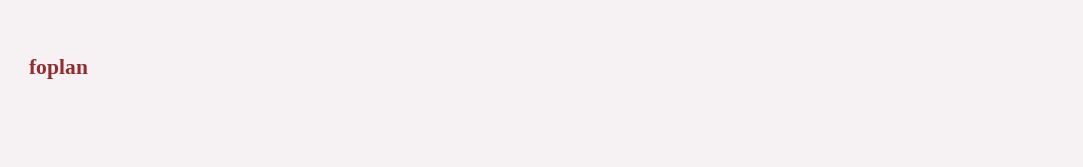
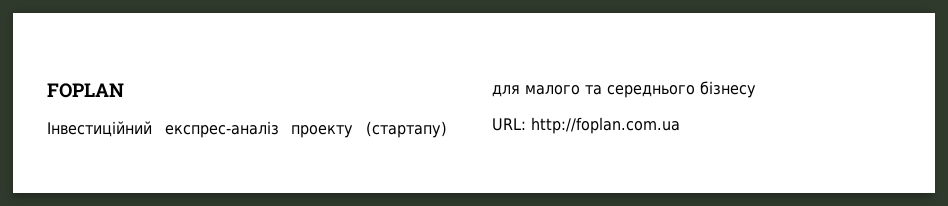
- foplan
+ FOPLAN
+ Інвестиційний експрес-аналіз проекту (стартапу) для малого та середнього бізнесу
+ URL: http://foplan.com.ua

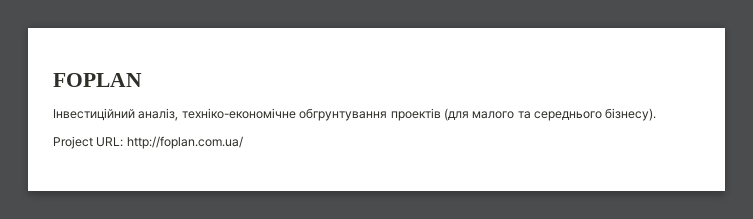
- Інвестиційний експрес-аналіз проекту (стартапу) для малого та середнього бізнесу
- URL: http://foplan.com.ua
+ Інвестиційний аналіз, техніко-економічне обгрунтування проектів (для малого та середнього бізнесу).
+ Project URL: http://foplan.com.ua/

